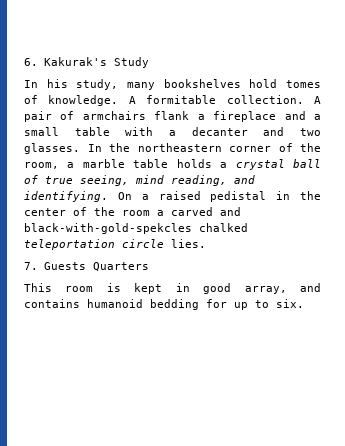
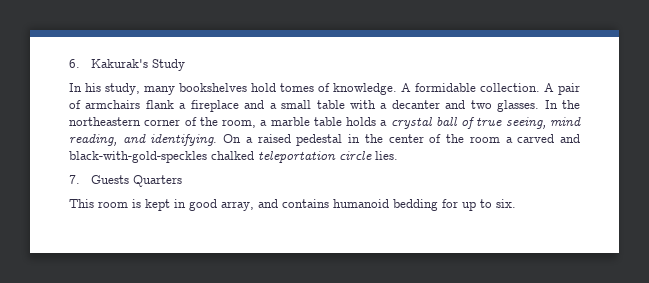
- A formitable collection.
+ A formidable collection.
- On a raised pedistal in the center of the room a carved and black-with-gold-spekcles chalked teleportation circle lies.
+ On a raised pedestal in the center of the room a carved and black-with-gold-speckles chalked teleportation circle lies.

